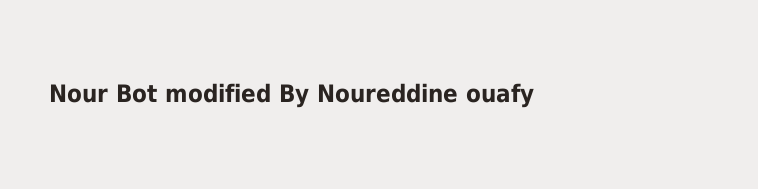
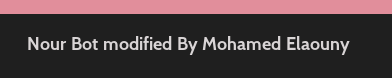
- Nour Bot modified By Noureddine ouafy
+ Nour Bot modified By Mohamed Elaouny

